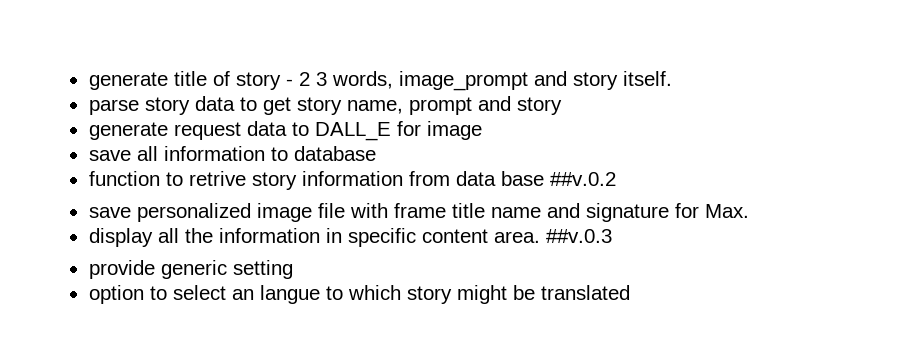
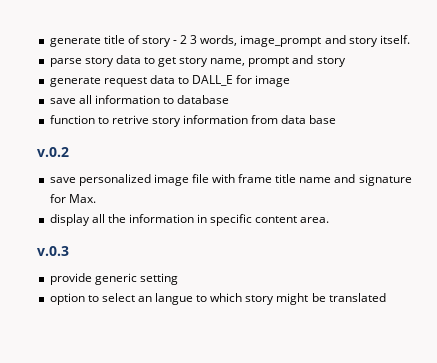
- function to retrive story information from data base ##v.0.2
+ function to retrive story information from data base
+ v.0.2
- display all the information in specific content area. ##v.0.3
+ display all the information in specific content area.
+ v.0.3

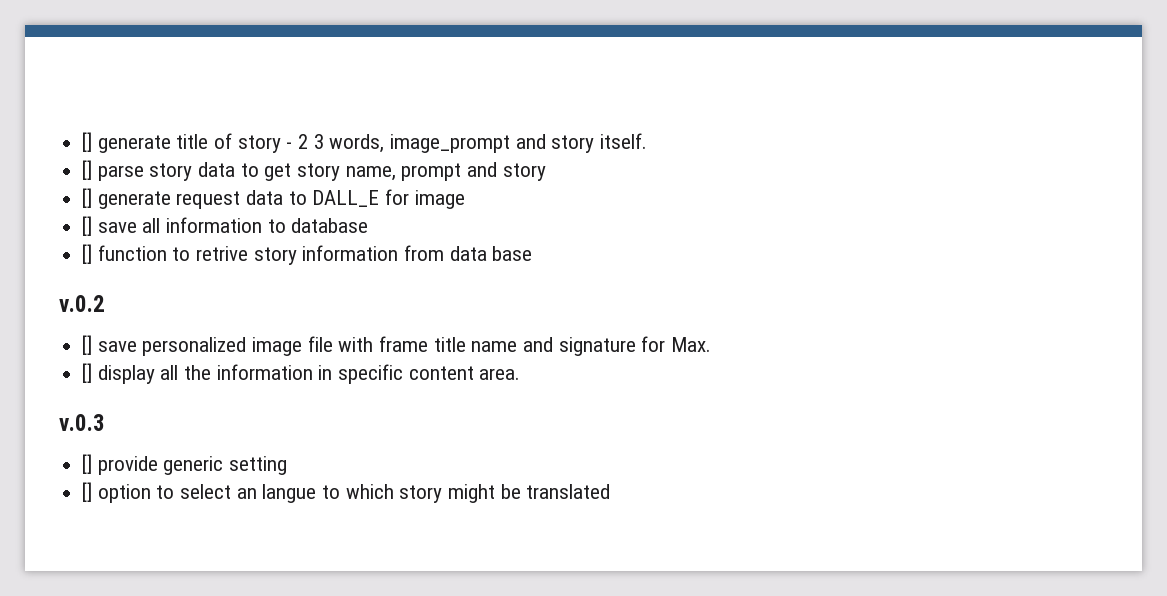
- generate title of story - 2 3 words, image_prompt and story itself.
+ [] generate title of story - 2 3 words, image_prompt and story itself.
- parse story data to get story name, prompt and story
+ [] parse story data to get story name, prompt and story
- generate request data to DALL_E for image
+ [] generate request data to DALL_E for image
- save all information to database
+ [] save all information to database
- function to retrive story information from data base
+ [] function to retrive story information from data base
- save personalized image file with frame title name and signature for Max.
+ [] save personalized image file with frame title name and signature for Max.
- display all the information in specific content area.
+ [] display all the information in specific content area.
- provide generic setting
+ [] provide generic setting
- option to select an langue to which story might be translated
+ [] option to select an langue to which story might be translated

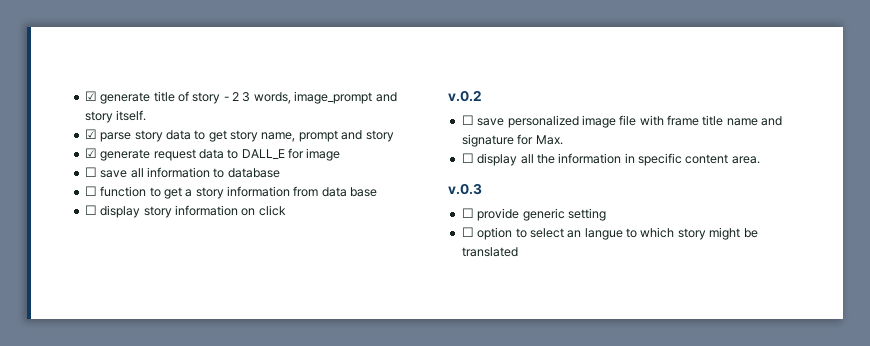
- [] generate title of story - 2 3 words, image_prompt and story itself.
+ ☑ generate title of story - 2 3 words, image_prompt and story itself.
- [] parse story data to get story name, prompt and story
+ ☑ parse story data to get story name, prompt and story
- [] generate request data to DALL_E for image
+ ☑ generate request data to DALL_E for image
- [] save all information to database
+ ☐ save all information to database
- [] function to retrive story information from data base
+ ☐ function to get a story information from data base
+ ☐ display story information on click
- [] save personalized image file with frame title name and signature for Max.
+ ☐ save personalized image file with frame title name and signature for Max.
- [] display all the information in specific content area.
+ ☐ display all the information in specific content area.
- [] provide generic setting
+ ☐ provide generic setting
- [] option to select an langue to which story might be translated
+ ☐ option to select an langue to which story might be translated

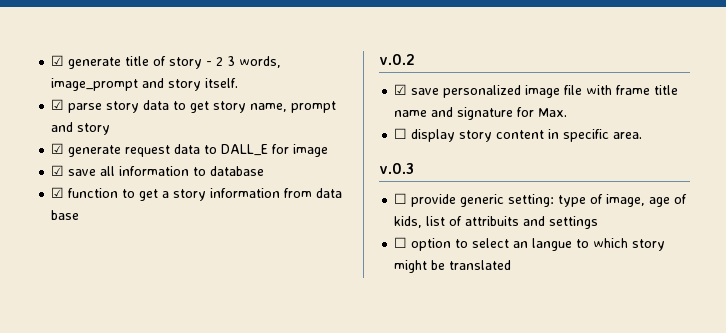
- ☐ save all information to database
+ ☑ save all information to database
- ☐ function to get a story information from data base
+ ☑ function to get a story information from data base
- ☐ display story information on click
- ☐ save personalized image file with frame title name and signature for Max.
+ ☑ save personalized image file with frame title name and signature for Max.
- ☐ display all the information in specific content area.
+ ☐ display story content in specific area.
- ☐ provide generic setting
+ ☐ provide generic setting: type of image, age of kids, list of attribuits and settings

